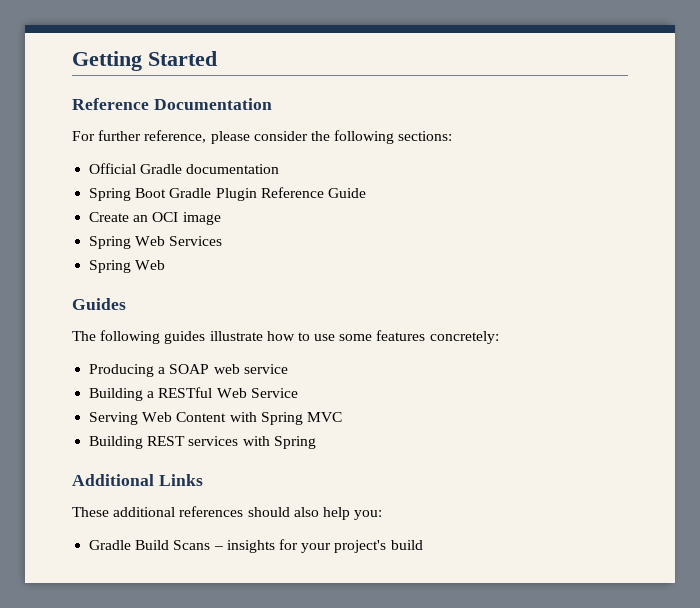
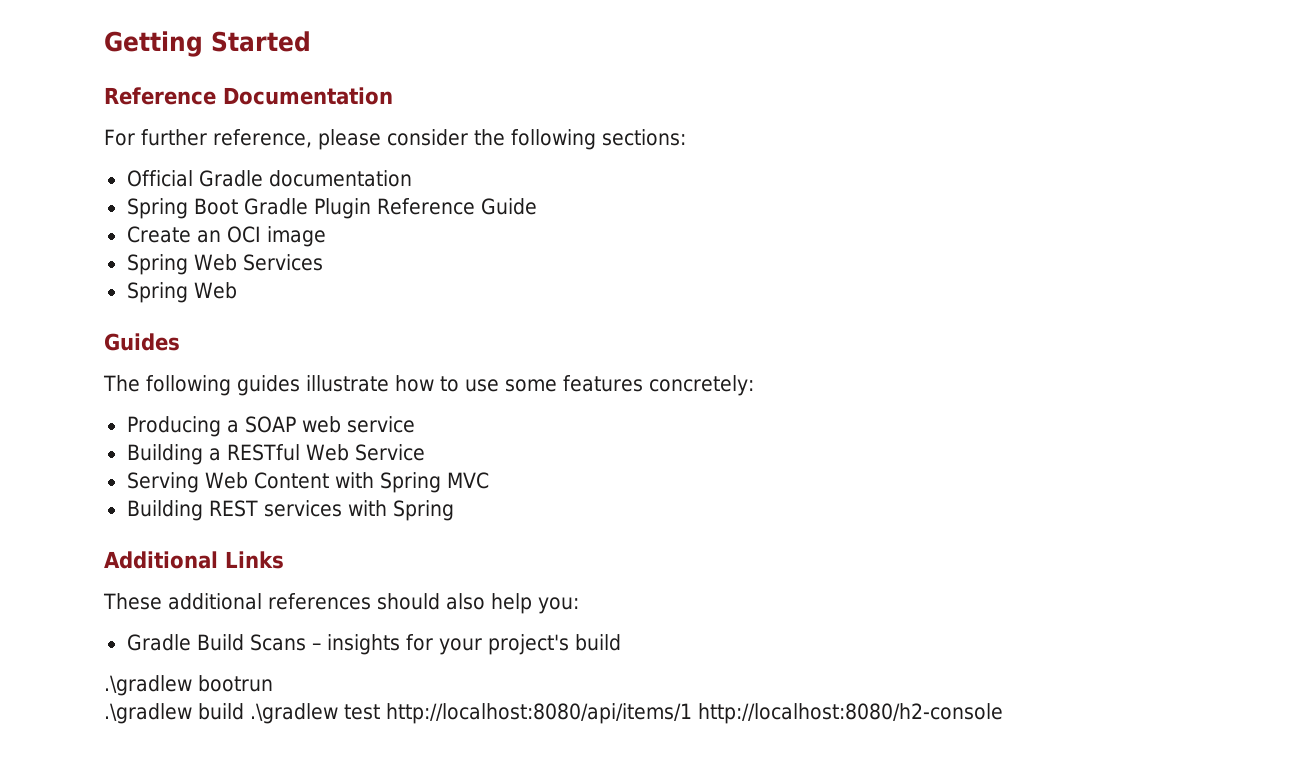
+ .\gradlew bootrun
+ .\gradlew build .\gradlew test http://localhost:8080/api/items/1 http://localhost:8080/h2-console

